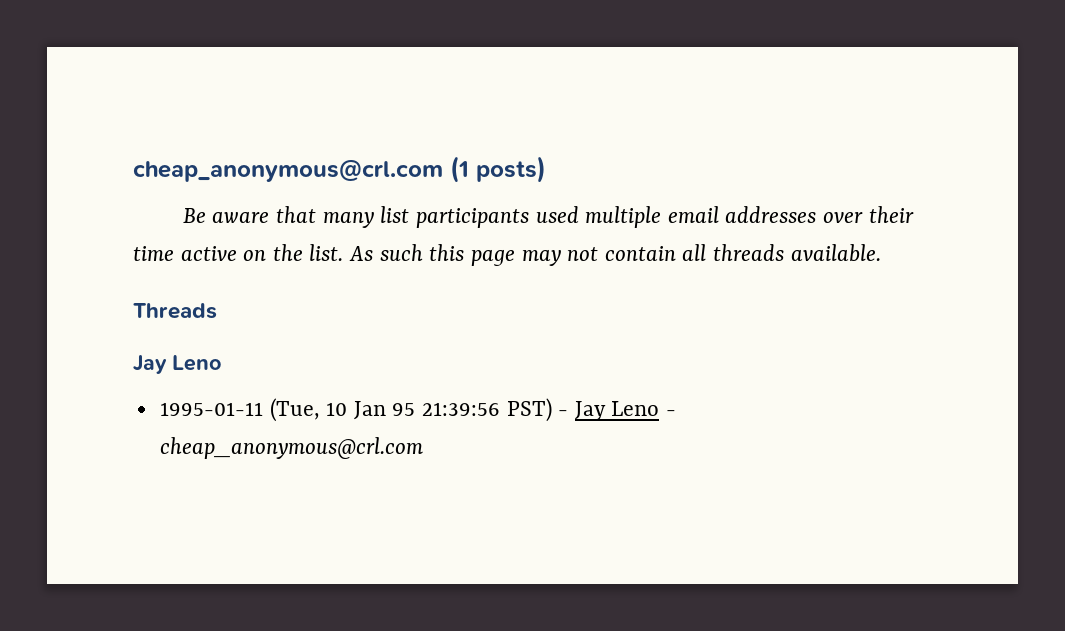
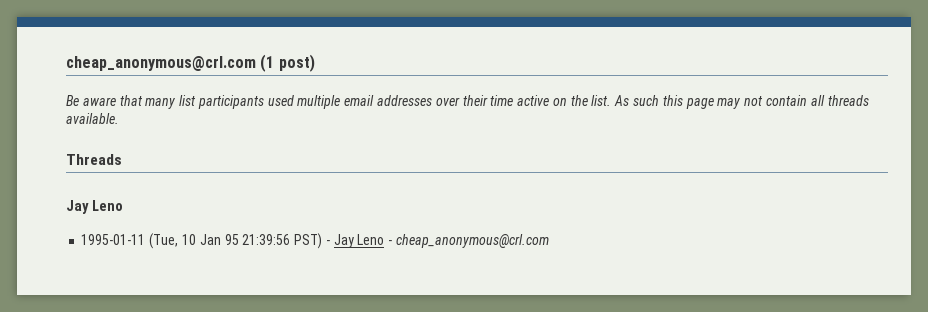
- cheap_anonymous@crl.com (1 posts)
+ cheap_anonymous@crl.com (1 post)

